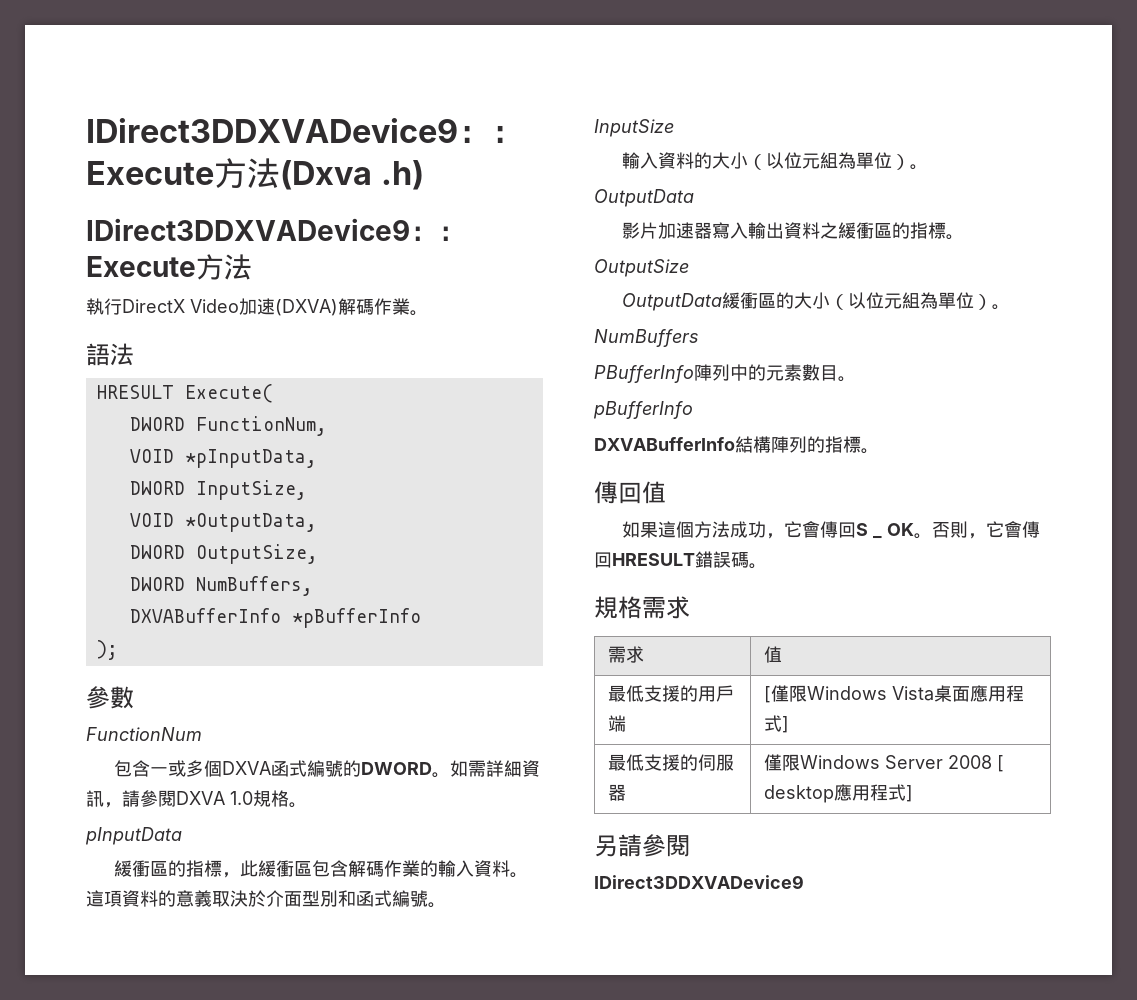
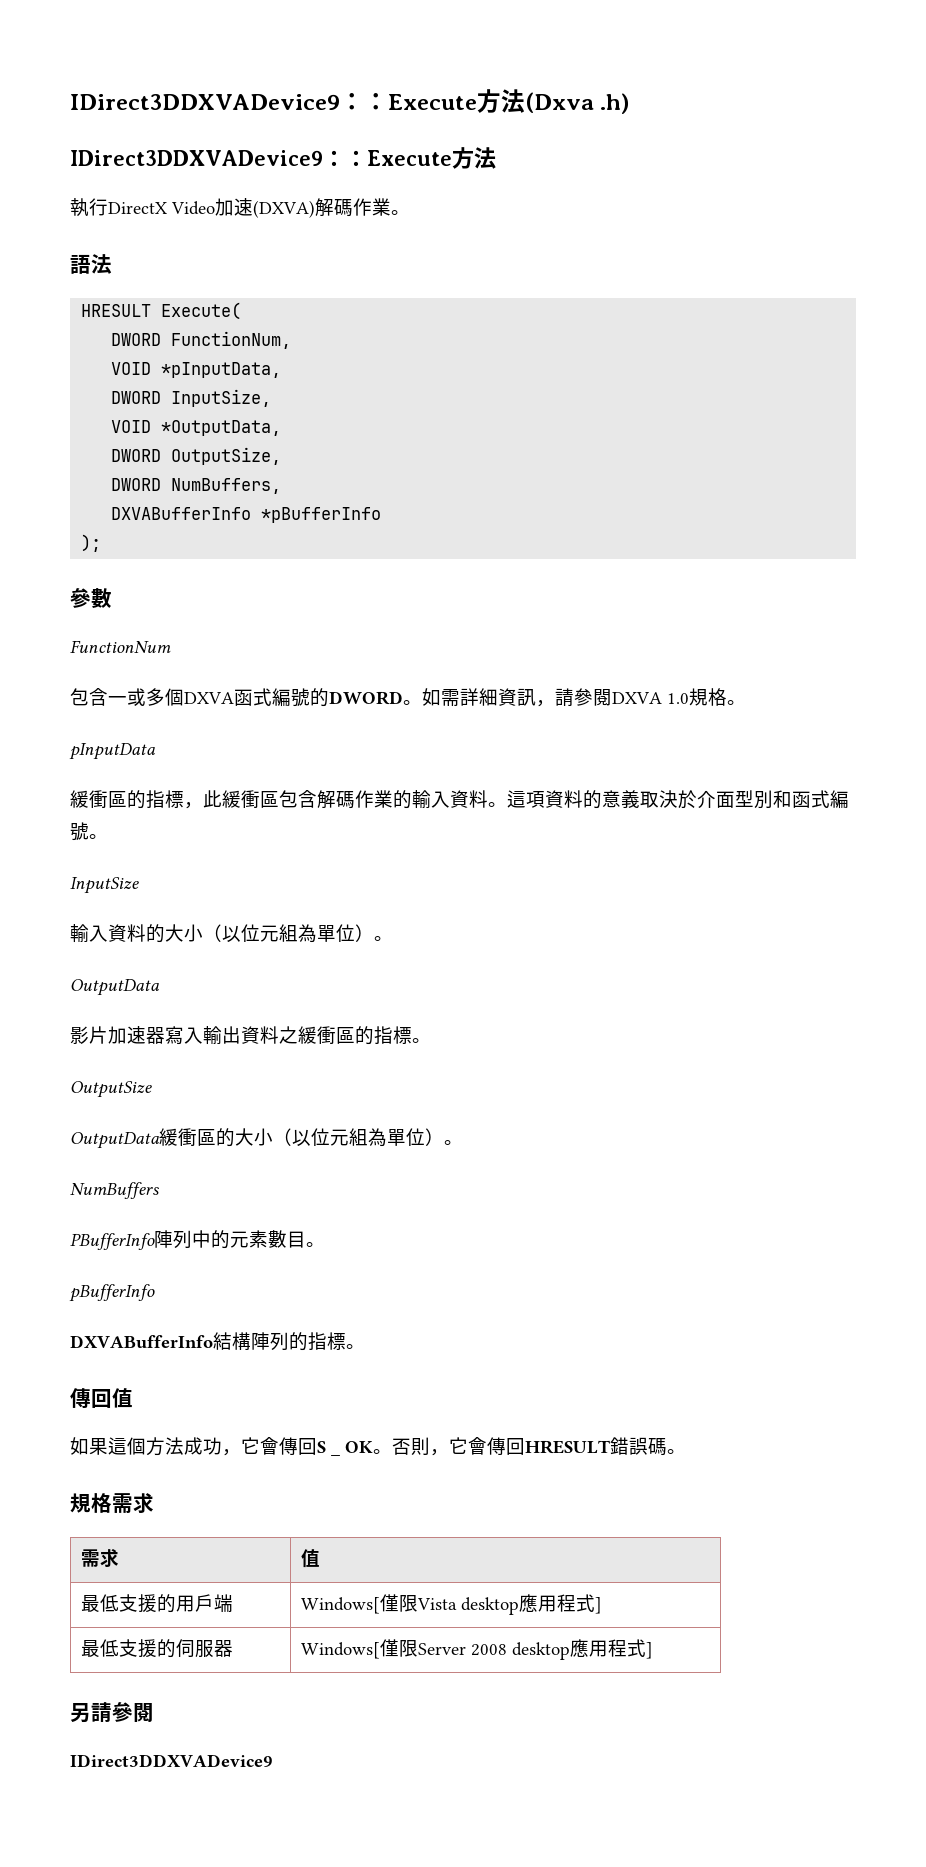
- 最低支援的用戶端 | [僅限Windows Vista桌面應用程式]
+ 最低支援的用戶端 | Windows[僅限Vista desktop應用程式]
- 最低支援的伺服器 | 僅限Windows Server 2008 [ desktop應用程式]
+ 最低支援的伺服器 | Windows[僅限Server 2008 desktop應用程式]

